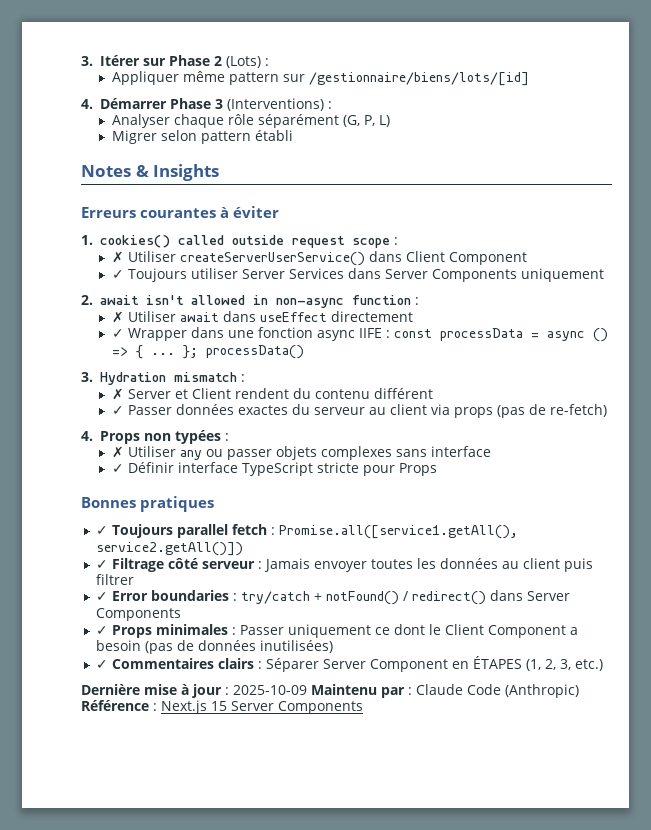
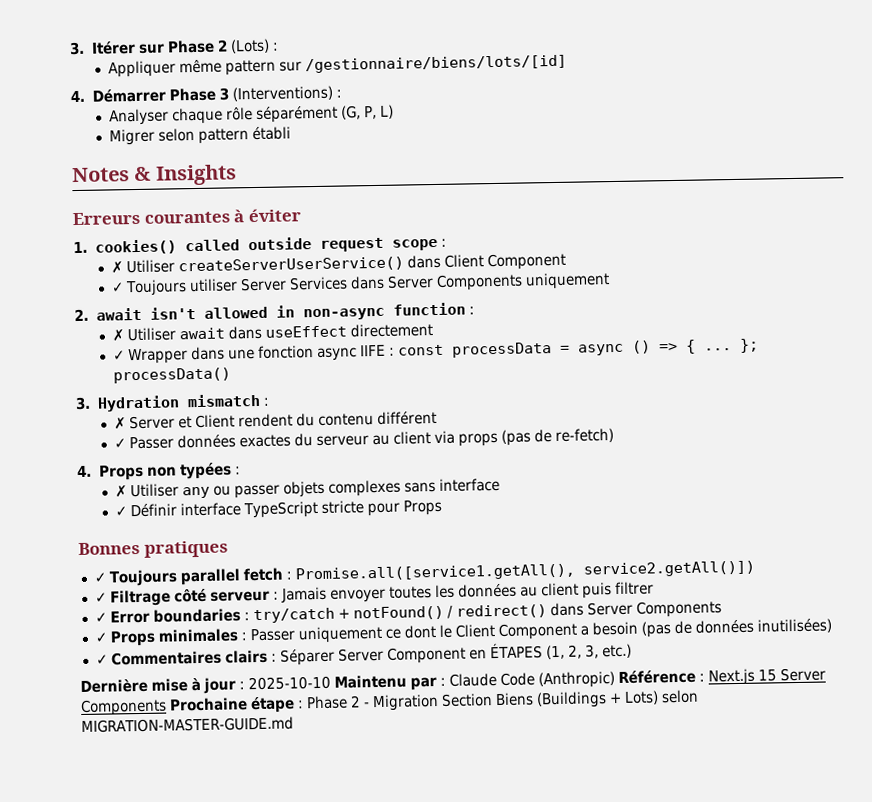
- Dernière mise à jour : 2025-10-09 Maintenu par : Claude Code (Anthropic) Référence : Next.js 15 Server Components
+ Dernière mise à jour : 2025-10-10 Maintenu par : Claude Code (Anthropic) Référence : Next.js 15 Server Components Prochaine étape : Phase 2 - Migration Section Biens (Buildings + Lots) selon MIGRATION-MASTER-GUIDE.md

